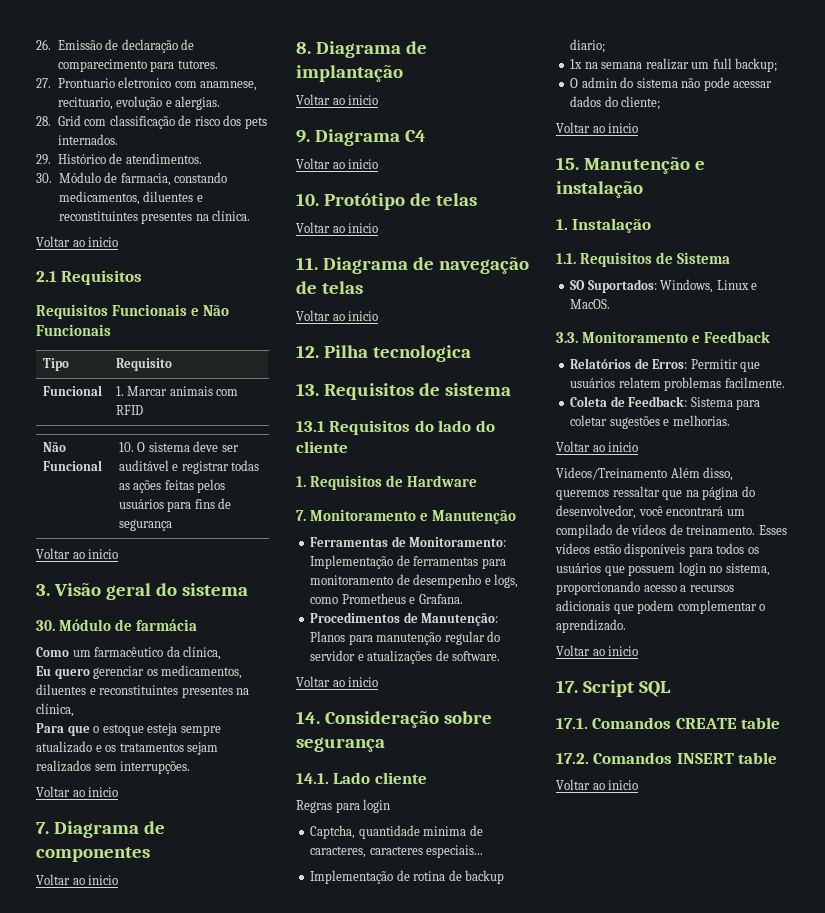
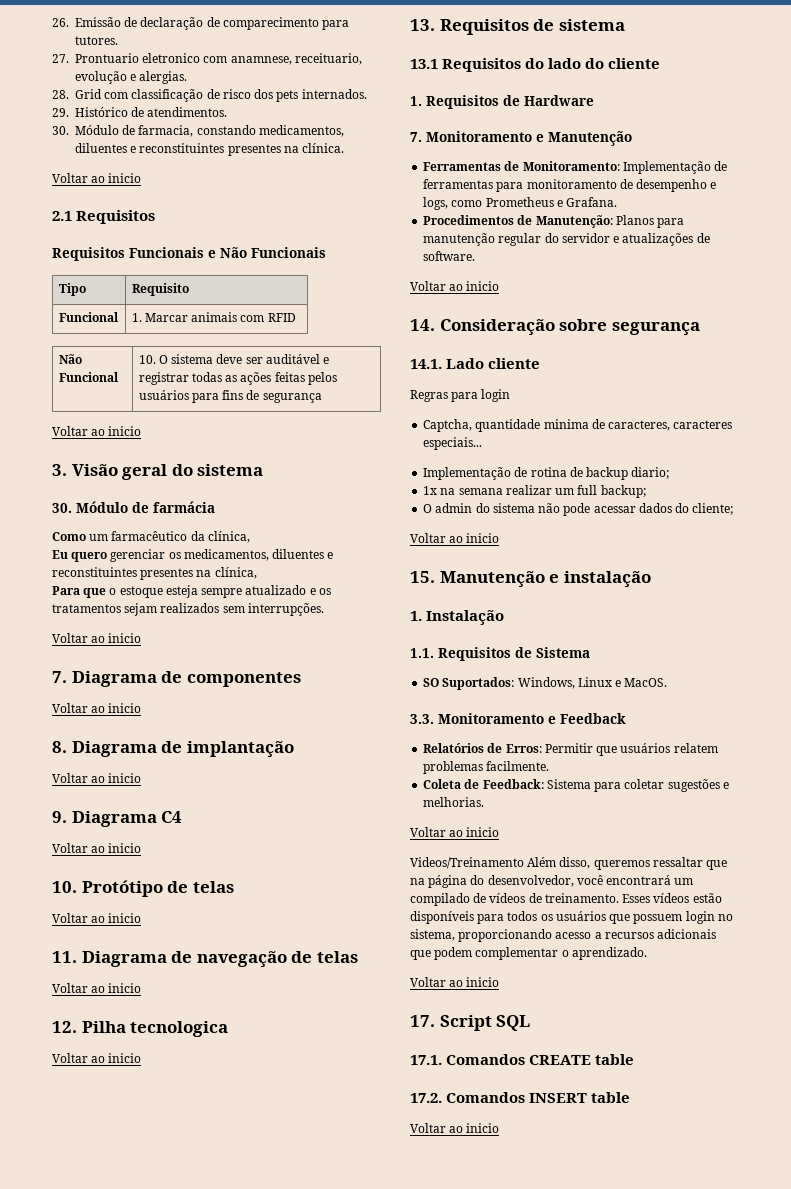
- 27. Prontuario eletronico com anamnese, recituario, evolução e alergias.
+ 27. Prontuario eletronico com anamnese, receituario, evolução e alergias.
  12. Pilha tecnologica
+ Voltar ao inicio

